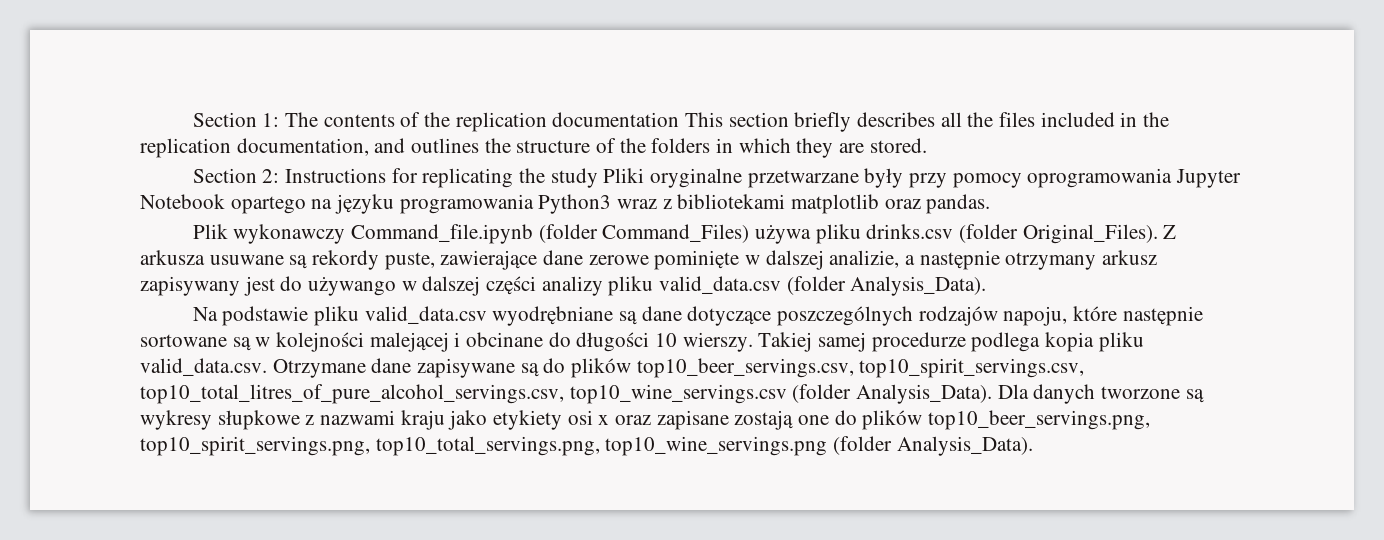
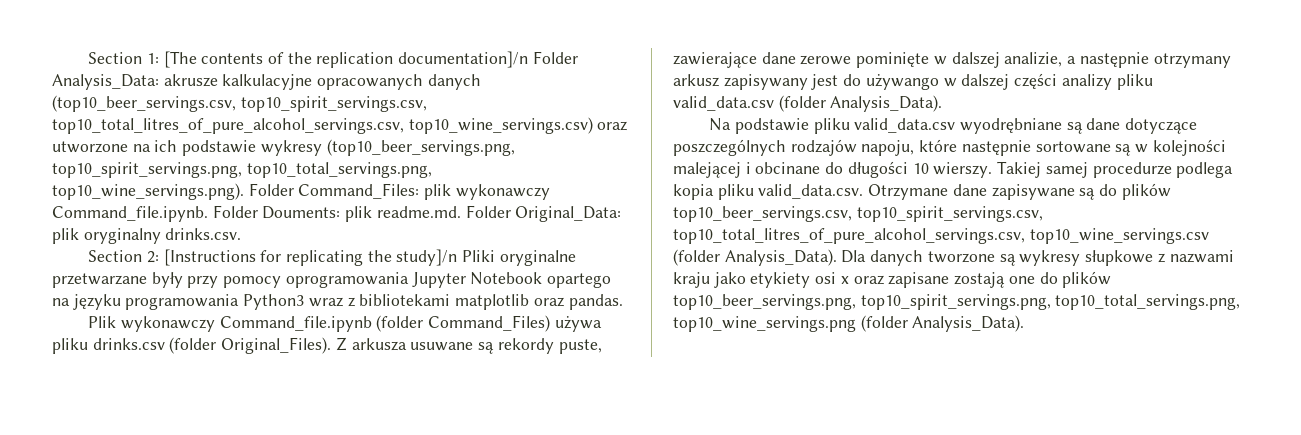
- Section 1: The contents of the replication documentation This section briefly describes all the files included in the replication documentation, and outlines the structure of the folders in which they are stored.
+ Section 1: [The contents of the replication documentation]/n Folder Analysis_Data: akrusze kalkulacyjne opracowanych danych (top10_beer_servings.csv, top10_spirit_servings.csv, top10_total_litres_of_pure_alcohol_servings.csv, top10_wine_servings.csv) oraz utworzone na ich podstawie wykresy (top10_beer_servings.png, top10_spirit_servings.png, top10_total_servings.png, top10_wine_servings.png). Folder Command_Files: plik wykonawczy Command_file.ipynb. Folder Douments: plik readme.md. Folder Original_Data: plik oryginalny drinks.csv.
- Section 2: Instructions for replicating the study Pliki oryginalne przetwarzane były przy pomocy oprogramowania Jupyter Notebook opartego na języku programowania Python3 wraz z bibliotekami matplotlib oraz pandas.
+ Section 2: [Instructions for replicating the study]/n Pliki oryginalne przetwarzane były przy pomocy oprogramowania Jupyter Notebook opartego na języku programowania Python3 wraz z bibliotekami matplotlib oraz pandas.

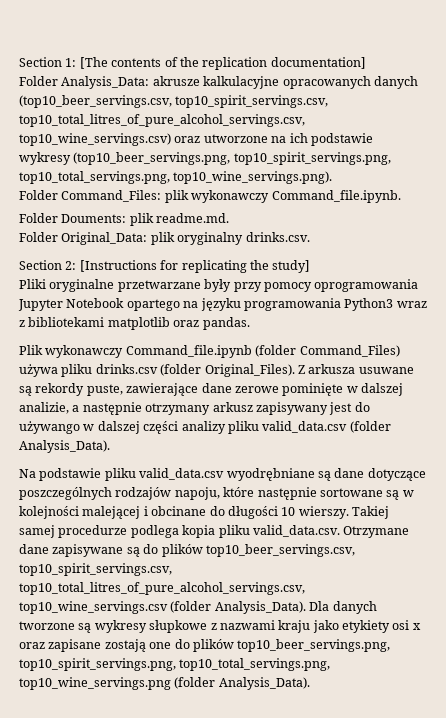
- Section 1: [The contents of the replication documentation]/n Folder Analysis_Data: akrusze kalkulacyjne opracowanych danych (top10_beer_servings.csv, top10_spirit_servings.csv, top10_total_litres_of_pure_alcohol_servings.csv, top10_wine_servings.csv) oraz utworzone na ich podstawie wykresy (top10_beer_servings.png, top10_spirit_servings.png, top10_total_servings.png, top10_wine_servings.png). Folder Command_Files: plik wykonawczy Command_file.ipynb. Folder Douments: plik readme.md. Folder Original_Data: plik oryginalny drinks.csv.
+ Section 1: [The contents of the replication documentation]
+ Folder Analysis_Data: akrusze kalkulacyjne opracowanych danych (top10_beer_servings.csv, top10_spirit_servings.csv, top10_total_litres_of_pure_alcohol_servings.csv, top10_wine_servings.csv) oraz utworzone na ich podstawie wykresy (top10_beer_servings.png, top10_spirit_servings.png, top10_total_servings.png, top10_wine_servings.png).
+ Folder Command_Files: plik wykonawczy Command_file.ipynb.
+ Folder Douments: plik readme.md.
+ Folder Original_Data: plik oryginalny drinks.csv.
- Section 2: [Instructions for replicating the study]/n Pliki oryginalne przetwarzane były przy pomocy oprogramowania Jupyter Notebook opartego na języku programowania Python3 wraz z bibliotekami matplotlib oraz pandas.
+ Section 2: [Instructions for replicating the study]
+ Pliki oryginalne przetwarzane były przy pomocy oprogramowania Jupyter Notebook opartego na języku programowania Python3 wraz z bibliotekami matplotlib oraz pandas.

